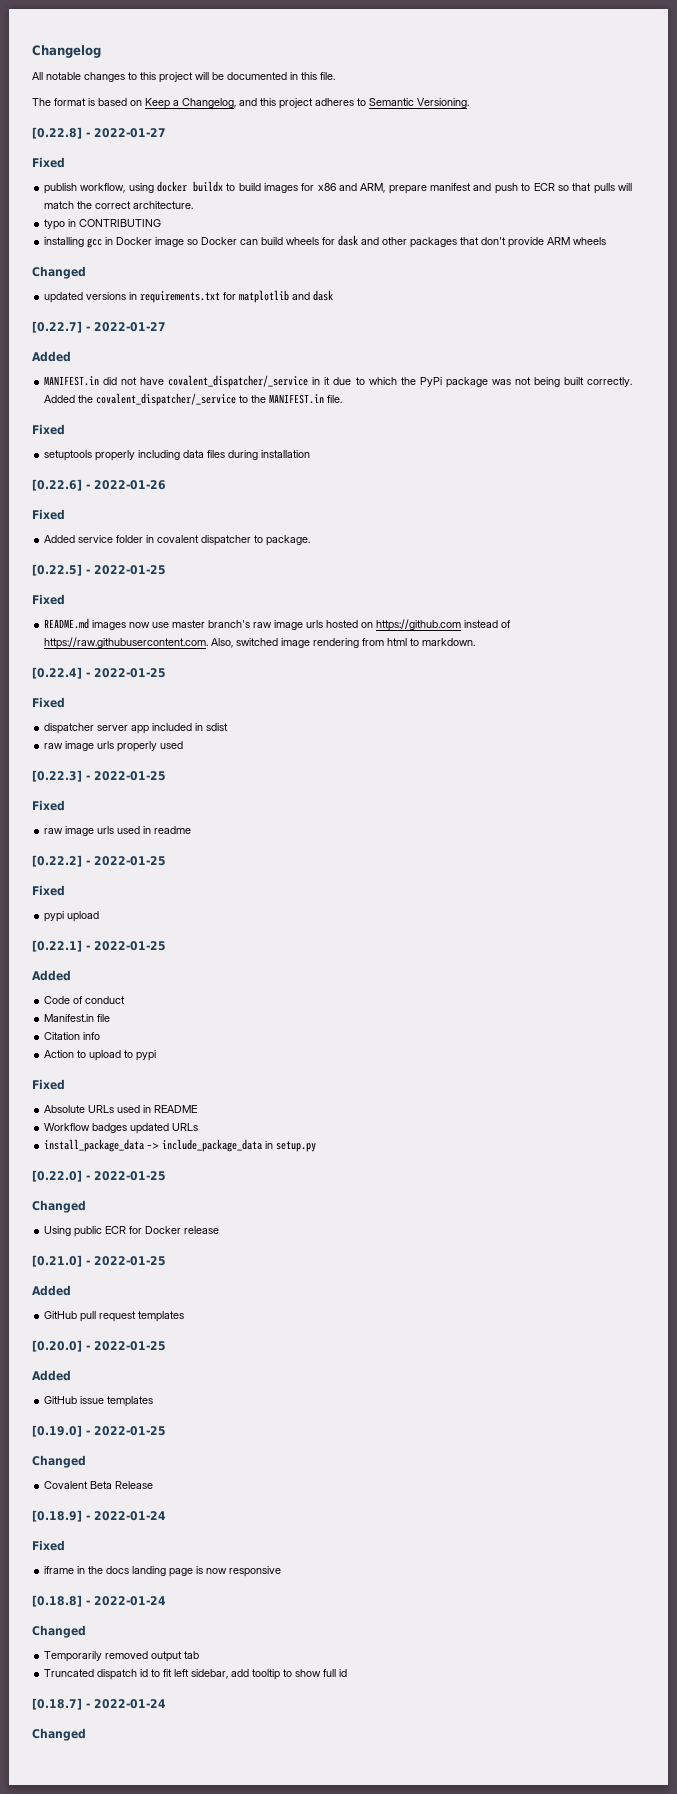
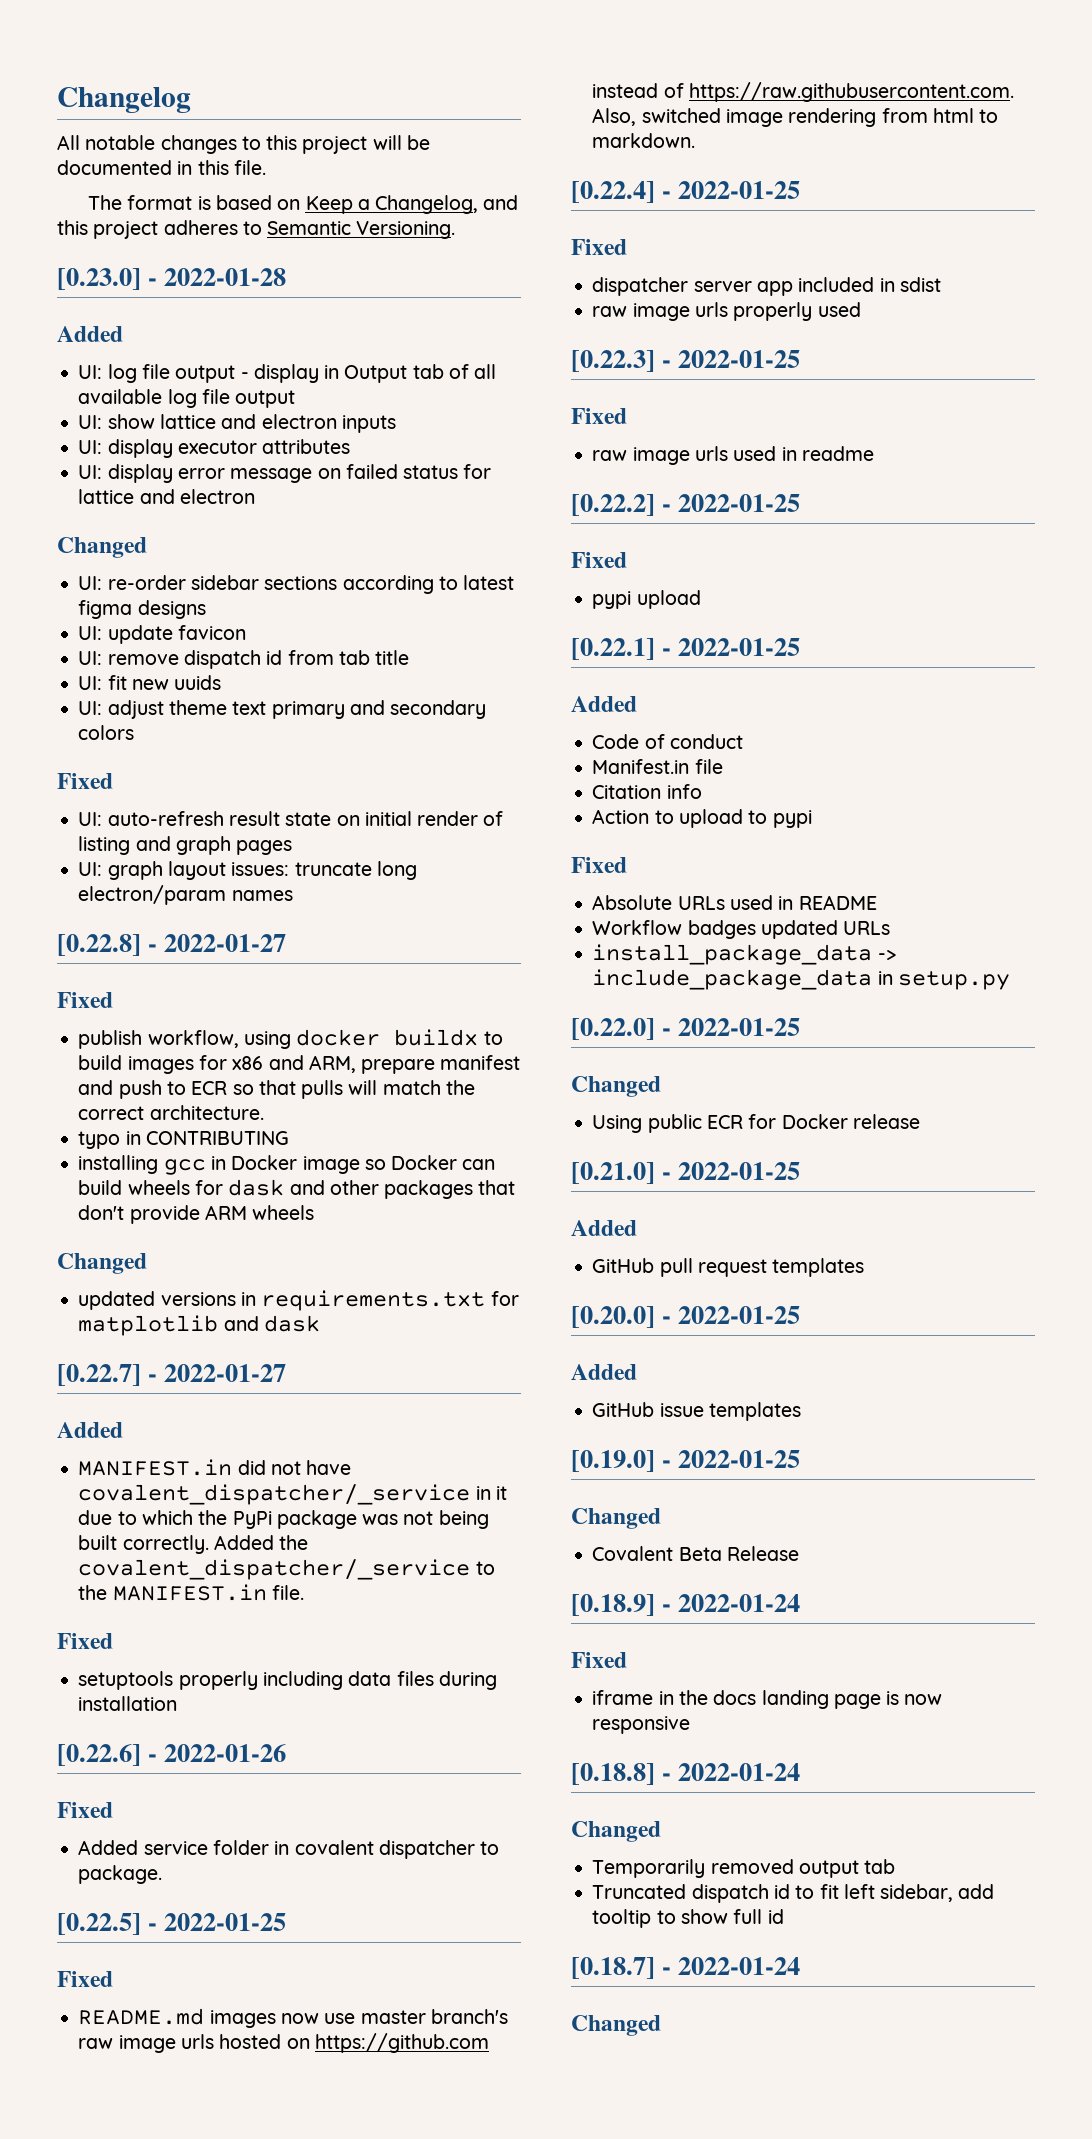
+ [0.23.0] - 2022-01-28
+ Added
+ UI: log file output - display in Output tab of all available log file output
+ UI: show lattice and electron inputs
+ UI: display executor attributes
+ UI: display error message on failed status for lattice and electron
+ Changed
+ UI: re-order sidebar sections according to latest figma designs
+ UI: update favicon
+ UI: remove dispatch id from tab title
+ UI: fit new uuids
+ UI: adjust theme text primary and secondary colors
+ Fixed
+ UI: auto-refresh result state on initial render of listing and graph pages
+ UI: graph layout issues: truncate long electron/param names

